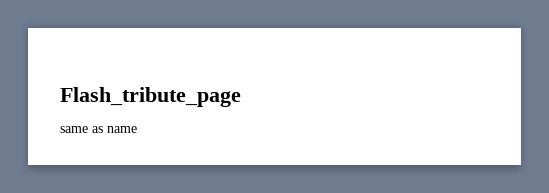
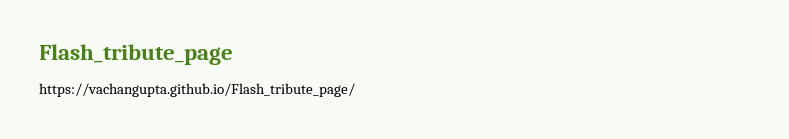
- same as name
+ https://vachangupta.github.io/Flash_tribute_page/

